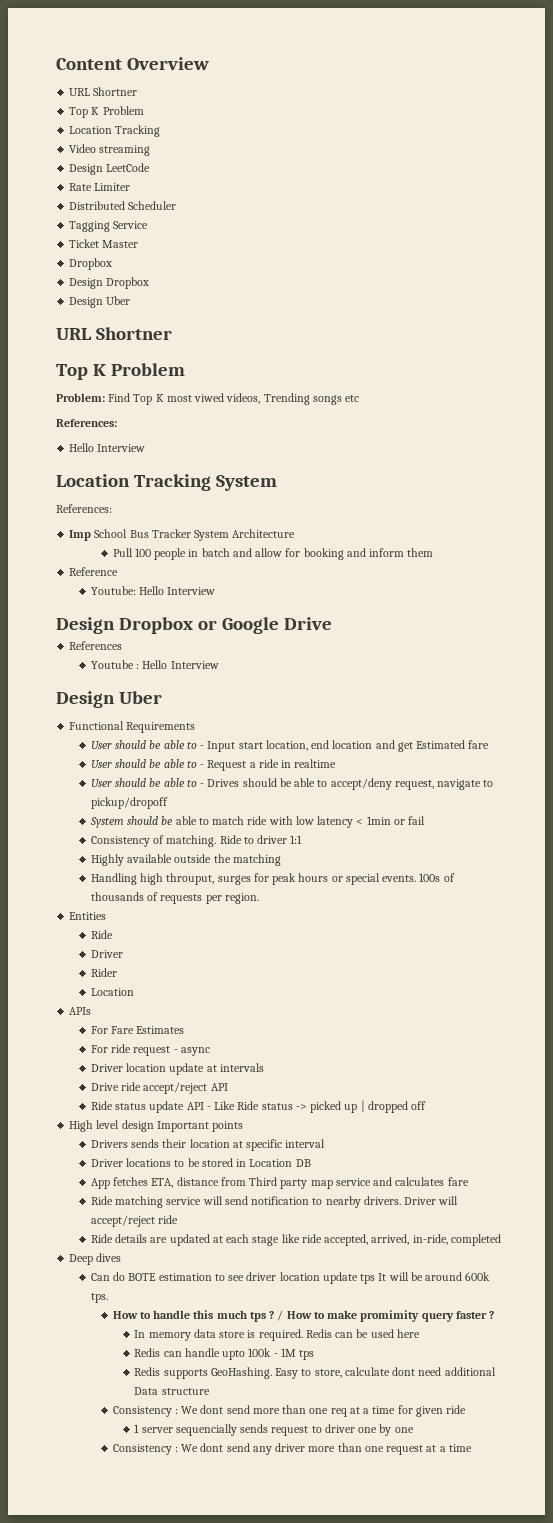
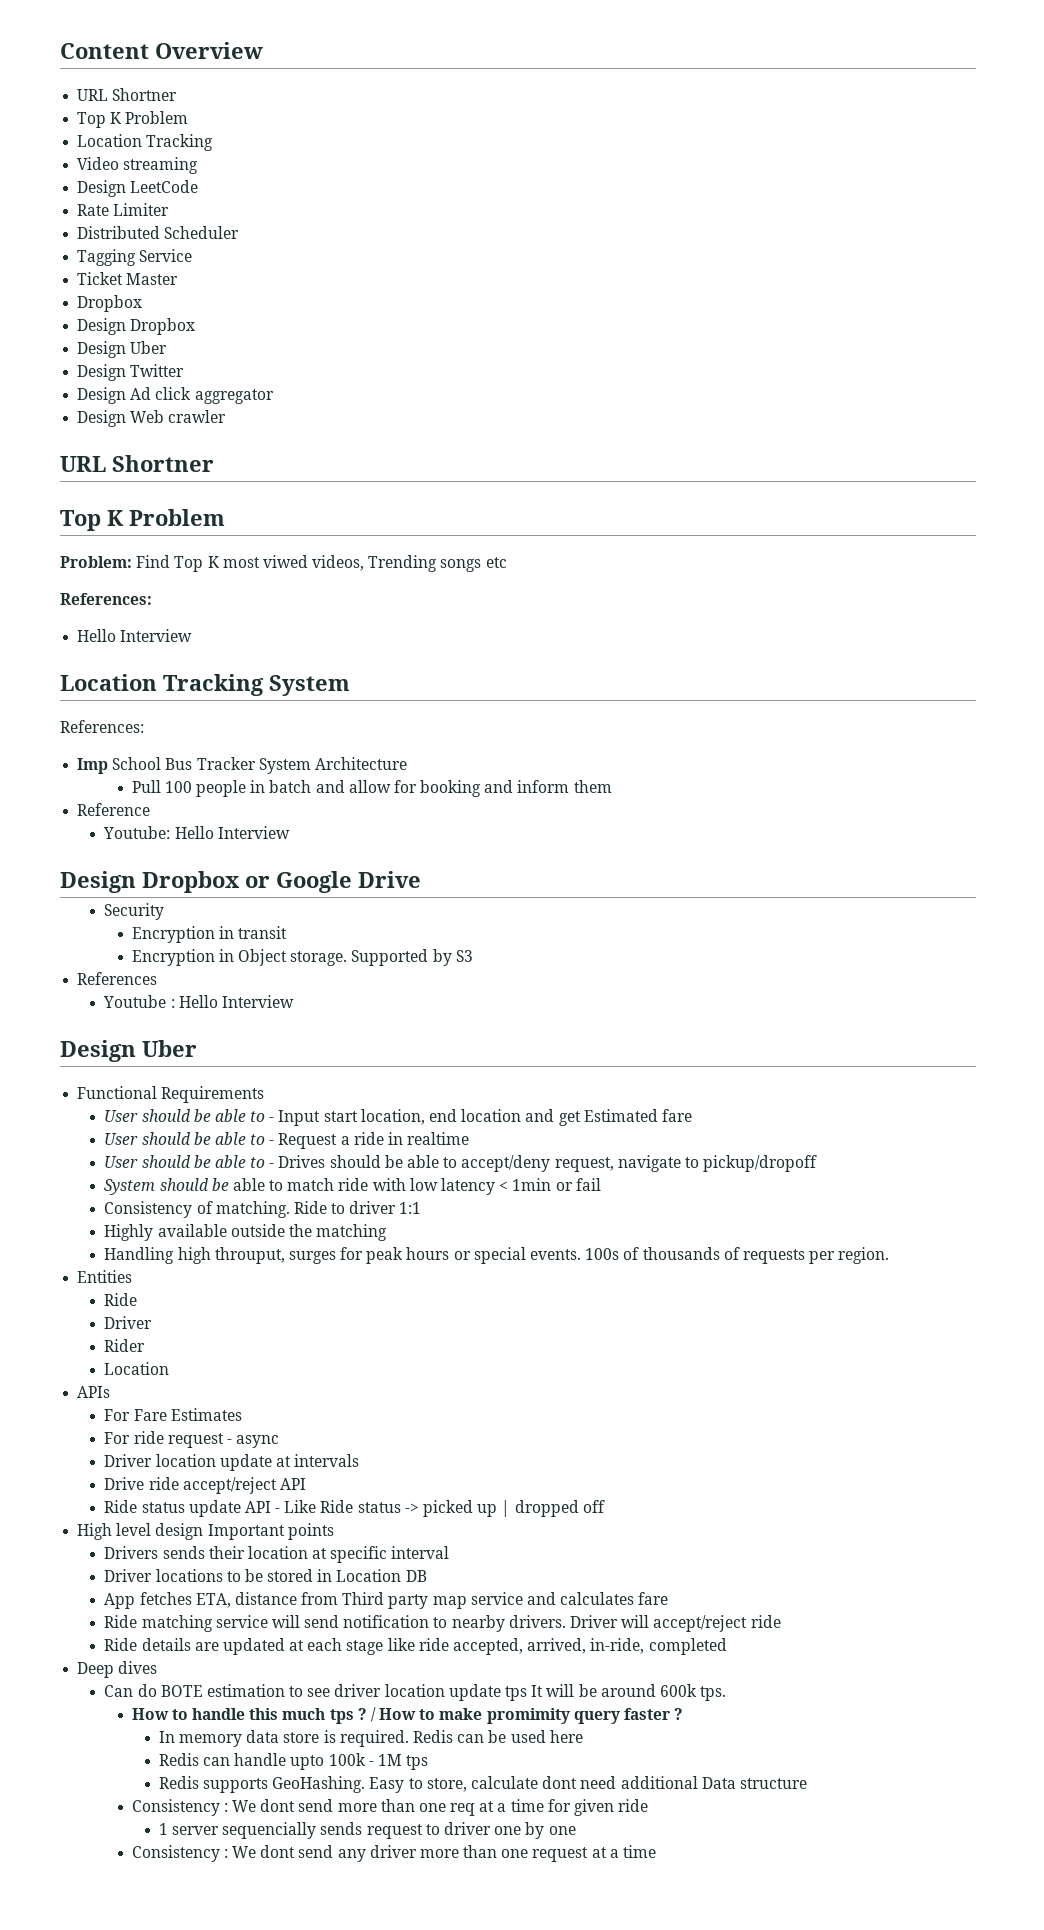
+ Design Twitter
+ Design Ad click aggregator
+ Design Web crawler
+ Security
+ Encryption in transit
+ Encryption in Object storage. Supported by S3

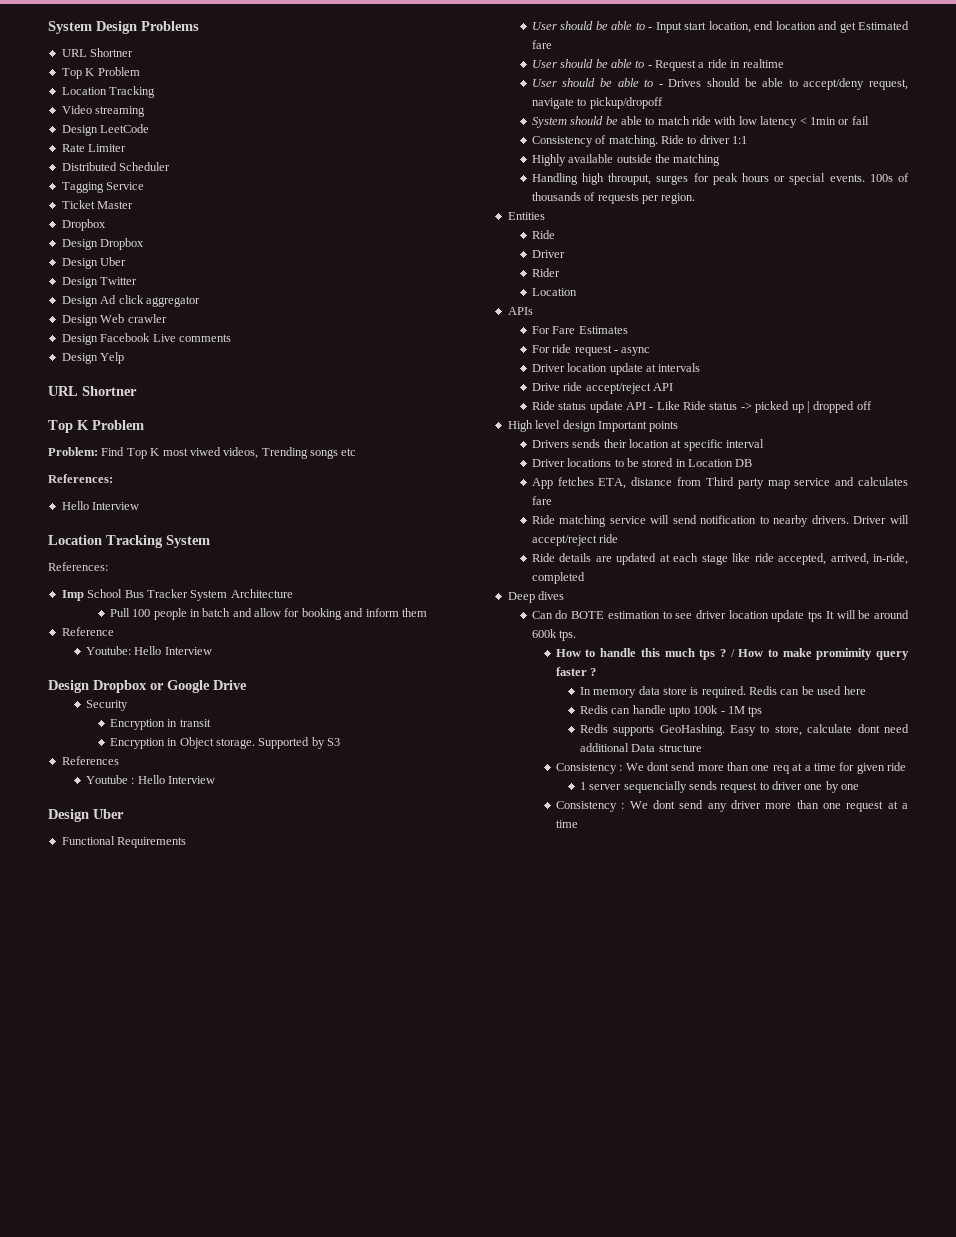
- Content Overview
+ System Design Problems
+ Design Facebook Live comments
+ Design Yelp

